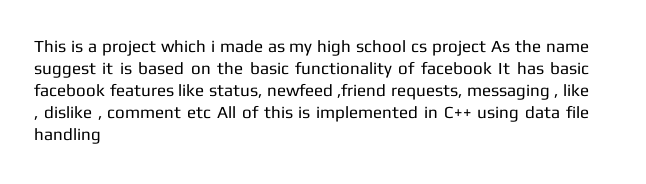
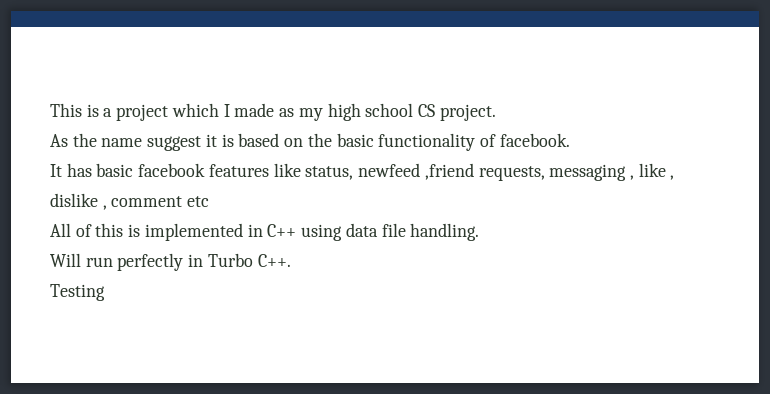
- This is a project which i made as my high school cs project As the name suggest it is based on the basic functionality of facebook It has basic facebook features like status, newfeed ,friend requests, messaging , like , dislike , comment etc All of this is implemented in C++ using data file handling
+ This is a project which I made as my high school CS project.
+ As the name suggest it is based on the basic functionality of facebook.
+ It has basic facebook features like status, newfeed ,friend requests, messaging , like , dislike , comment etc
+ All of this is implemented in C++ using data file handling.
+ Will run perfectly in Turbo C++.
+ Testing

